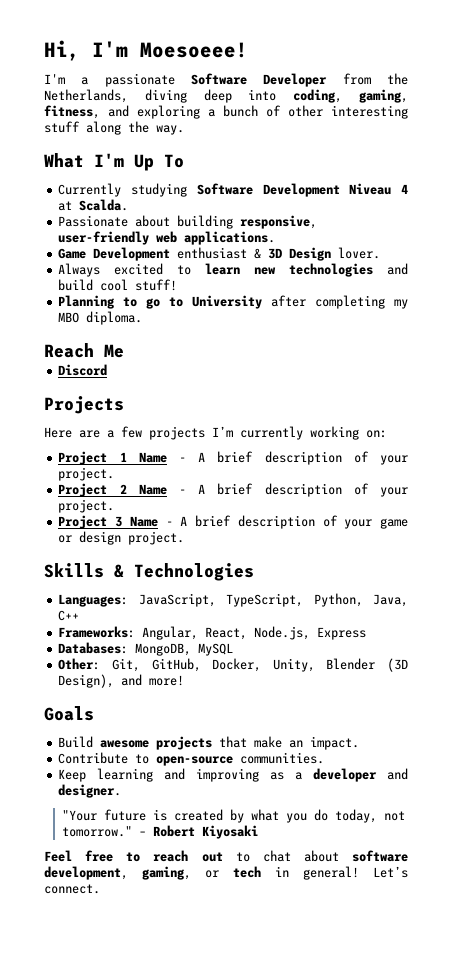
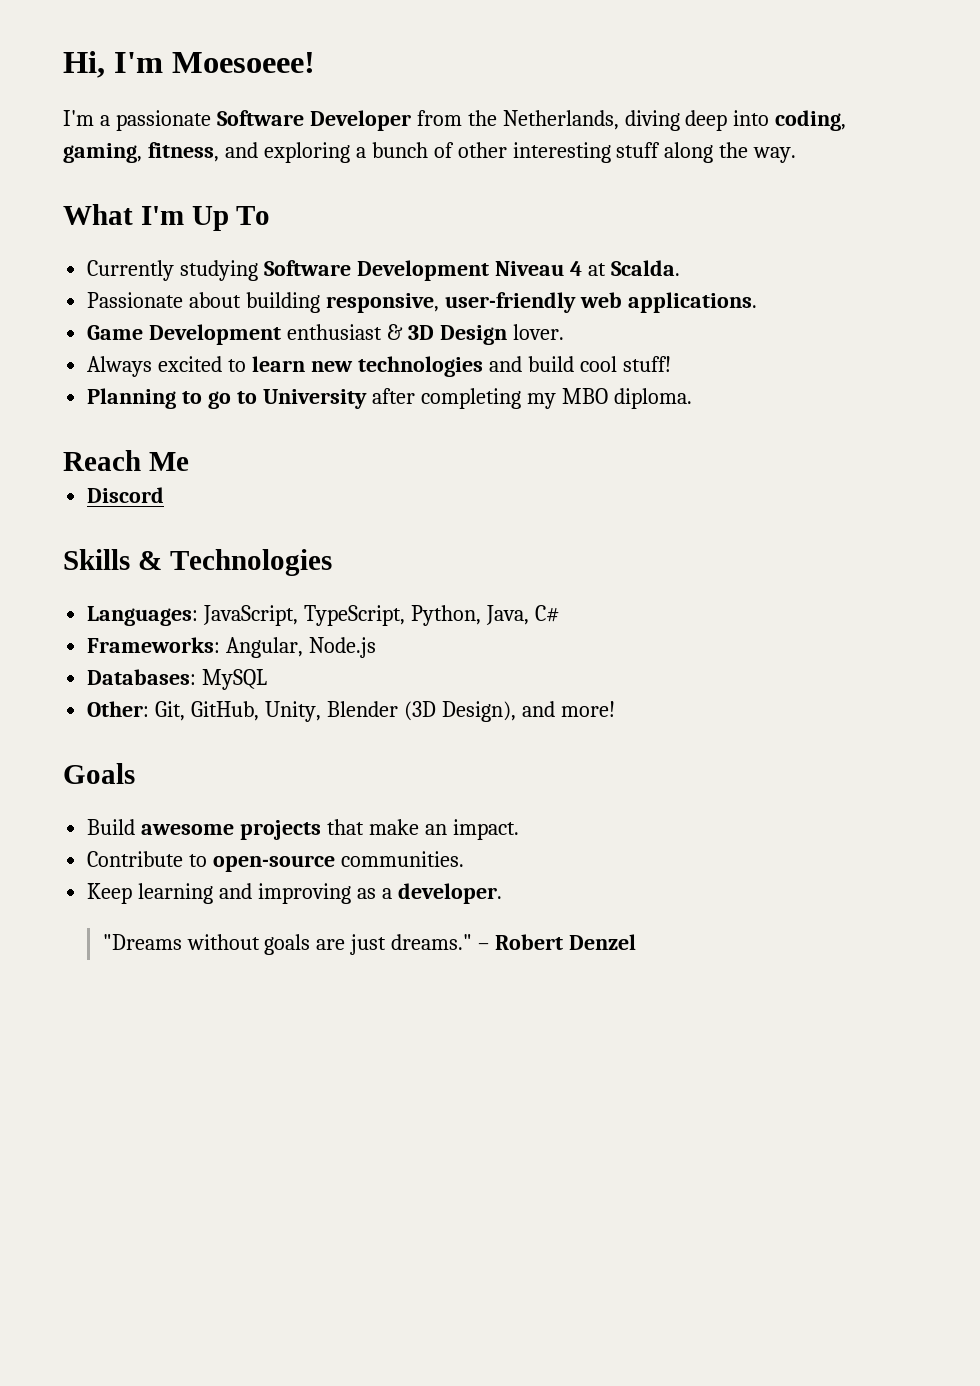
- Projects
- Here are a few projects I’m currently working on:
- Project 1 Name - A brief description of your project.
- Project 2 Name - A brief description of your project.
- Project 3 Name - A brief description of your game or design project.
- Languages: JavaScript, TypeScript, Python, Java, C++
+ Languages: JavaScript, TypeScript, Python, Java, C#
- Frameworks: Angular, React, Node.js, Express
+ Frameworks: Angular, Node.js
- Databases: MongoDB, MySQL
+ Databases: MySQL
- Other: Git, GitHub, Docker, Unity, Blender (3D Design), and more!
+ Other: Git, GitHub, Unity, Blender (3D Design), and more!
- Keep learning and improving as a developer and designer.
- "Your future is created by what you do today, not tomorrow." – Robert Kiyosaki
- Feel free to reach out to chat about software development, gaming, or tech in general! Let’s connect.
+ Keep learning and improving as a developer.
+ "Dreams without goals are just dreams." – Robert Denzel

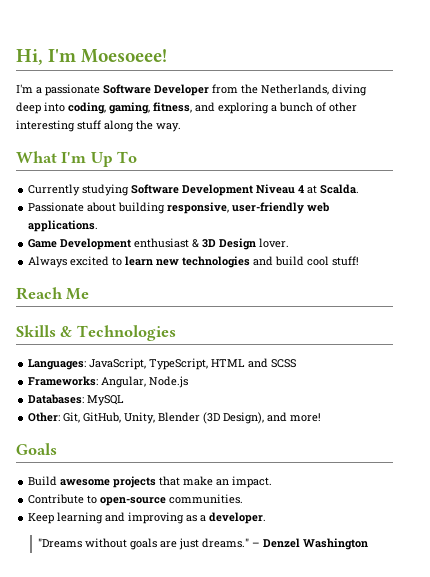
- Planning to go to University after completing my MBO diploma.
- Discord
- Languages: JavaScript, TypeScript, Python, Java, C#
+ Languages: JavaScript, TypeScript, HTML and SCSS
- – Robert Denzel
+ – Denzel Washington

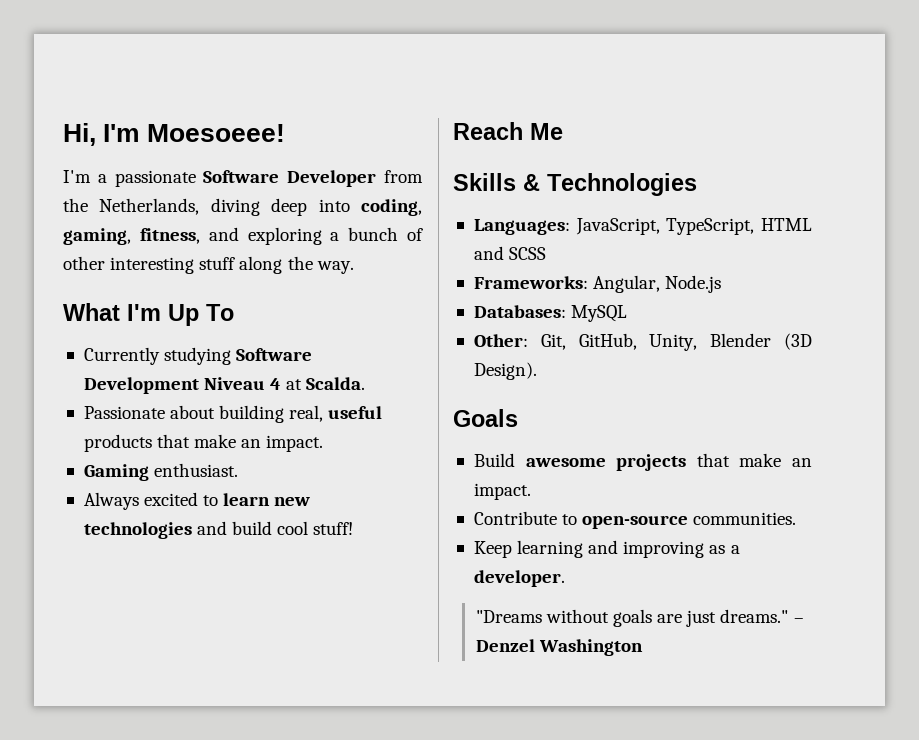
- Passionate about building responsive, user-friendly web applications.
- Game Development enthusiast & 3D Design lover.
+ Passionate about building real, useful products that make an impact.
+ Gaming enthusiast.
- Other: Git, GitHub, Unity, Blender (3D Design), and more!
+ Other: Git, GitHub, Unity, Blender (3D Design).

